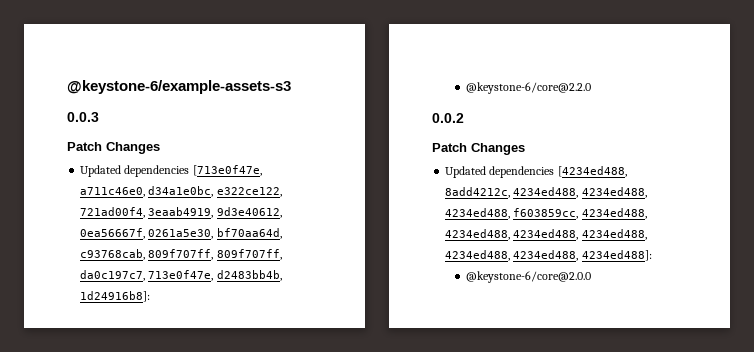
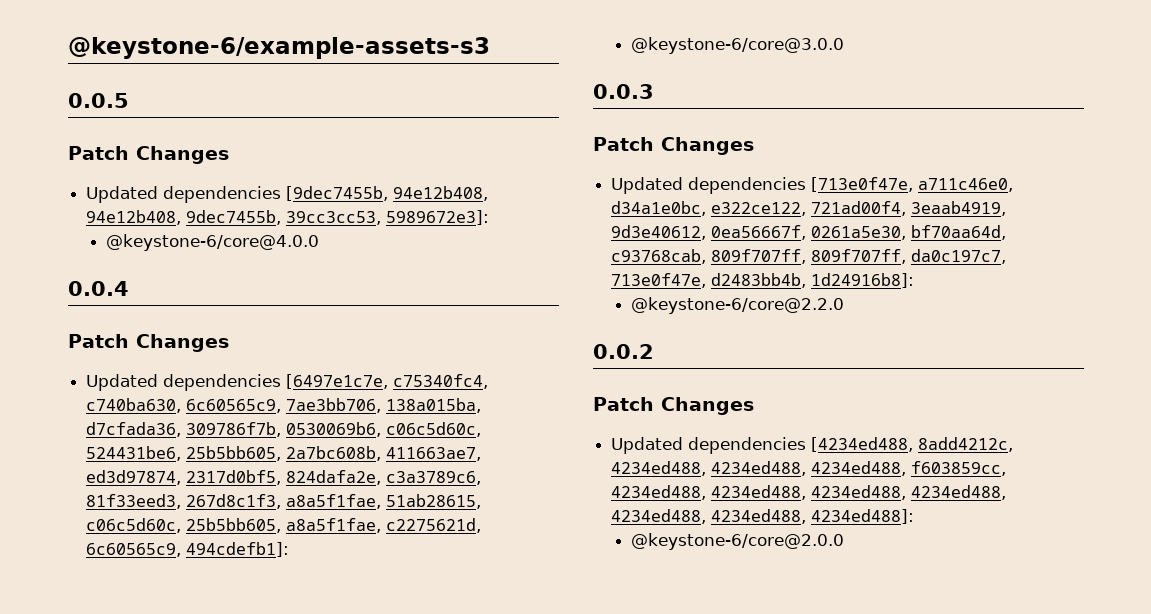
+ 0.0.5
+ Patch Changes
+ Updated dependencies [9dec7455b, 94e12b408, 94e12b408, 9dec7455b, 39cc3cc53, 5989672e3]:
+ @keystone-6/core@4.0.0
+ 0.0.4
+ Patch Changes
+ Updated dependencies [6497e1c7e, c75340fc4, c740ba630, 6c60565c9, 7ae3bb706, 138a015ba, d7cfada36, 309786f7b, 0530069b6, c06c5d60c, 524431be6, 25b5bb605, 2a7bc608b, 411663ae7, ed3d97874, 2317d0bf5, 824dafa2e, c3a3789c6, 81f33eed3, 267d8c1f3, a8a5f1fae, 51ab28615, c06c5d60c, 25b5bb605, a8a5f1fae, c2275621d, 6c60565c9, 494cdefb1]:
+ @keystone-6/core@3.0.0

